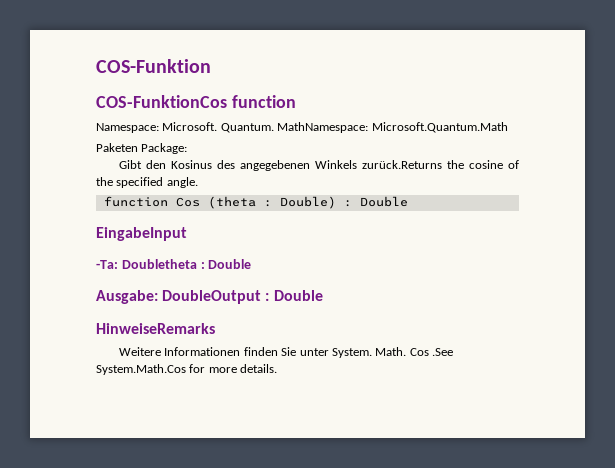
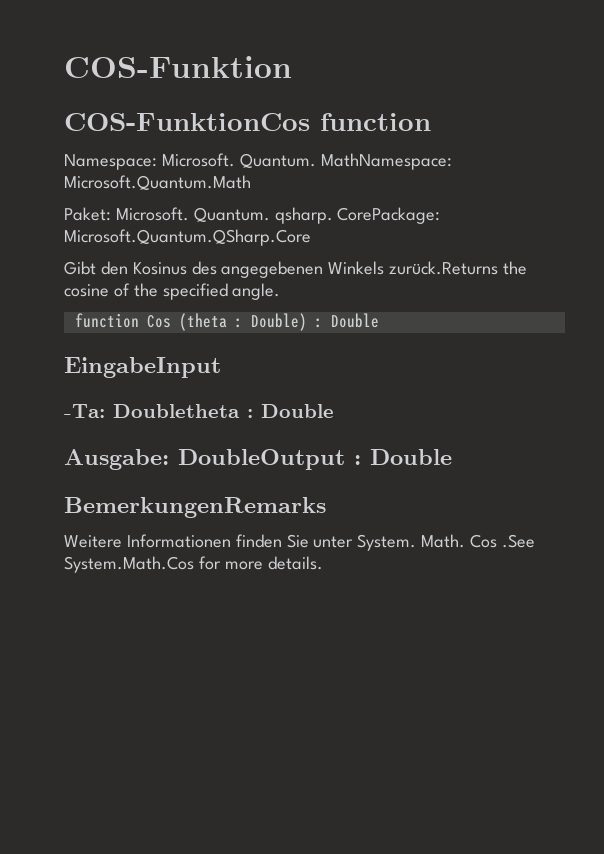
- Paketen Package:
+ Paket: Microsoft. Quantum. qsharp. CorePackage: Microsoft.Quantum.QSharp.Core
- HinweiseRemarks
+ BemerkungenRemarks

